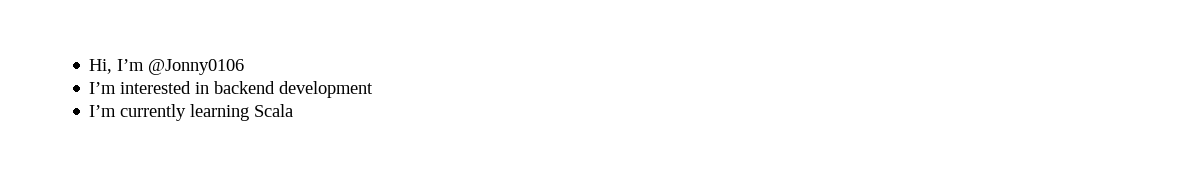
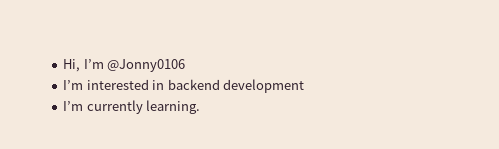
- I’m currently learning Scala
+ I’m currently learning.

